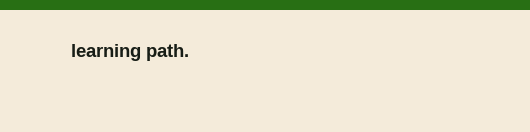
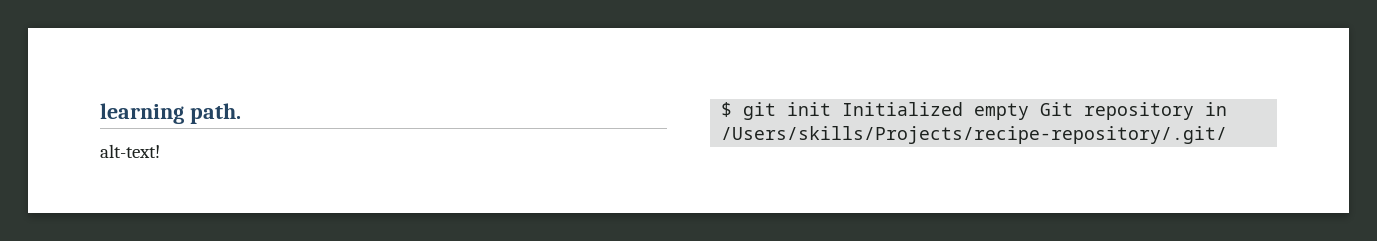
+ alt-text!
+ $ git init Initialized empty Git repository in /Users/skills/Projects/recipe-repository/.git/

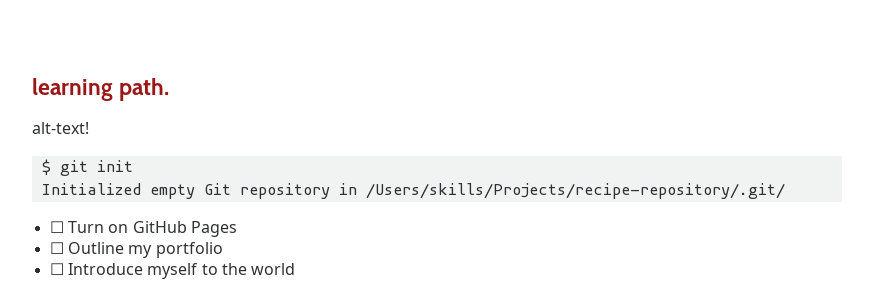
- $ git init Initialized empty Git repository in /Users/skills/Projects/recipe-repository/.git/
+ $ git init
+ Initialized empty Git repository in /Users/skills/Projects/recipe-repository/.git/
+ ☐ Turn on GitHub Pages
+ ☐ Outline my portfolio
+ ☐ Introduce myself to the world

